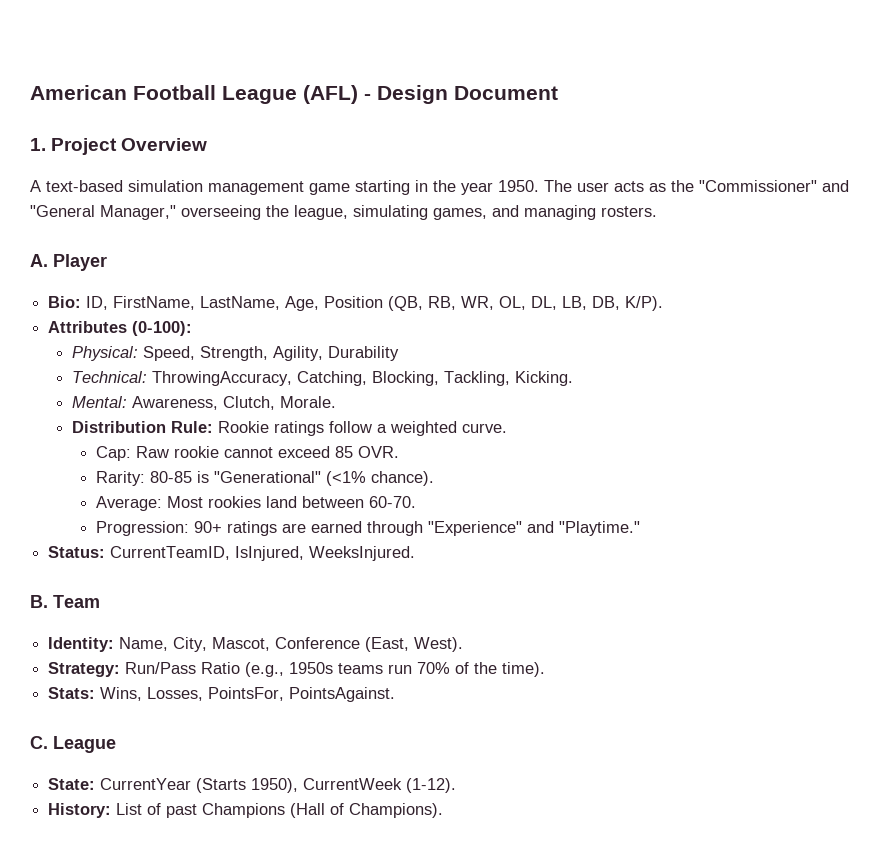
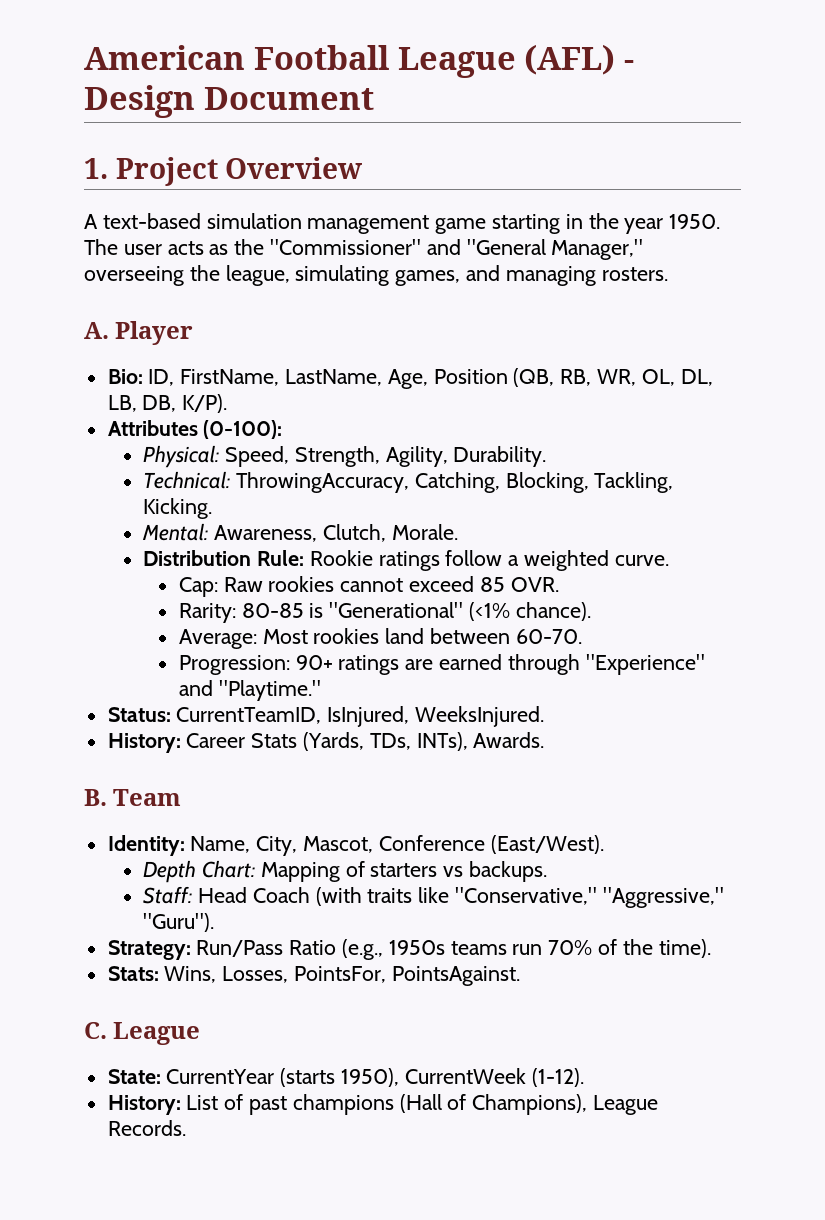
- Physical: Speed, Strength, Agility, Durability
+ Physical: Speed, Strength, Agility, Durability.
- Cap: Raw rookie cannot exceed 85 OVR.
+ Cap: Raw rookies cannot exceed 85 OVR.
+ History: Career Stats (Yards, TDs, INTs), Awards.
- Identity: Name, City, Mascot, Conference (East, West).
+ Identity: Name, City, Mascot, Conference (East/West).
+ Depth Chart: Mapping of starters vs backups.
+ Staff: Head Coach (with traits like "Conservative," "Aggressive," "Guru").
- State: CurrentYear (Starts 1950), CurrentWeek (1-12).
+ State: CurrentYear (starts 1950), CurrentWeek (1-12).
- History: List of past Champions (Hall of Champions).
+ History: List of past champions (Hall of Champions), League Records.

